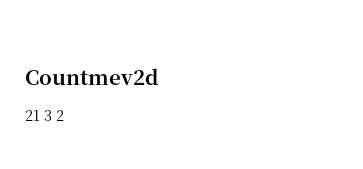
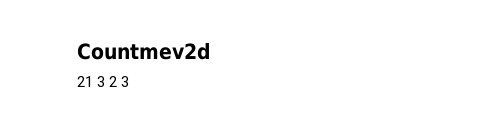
- 21 3 2
+ 21 3 2 3

